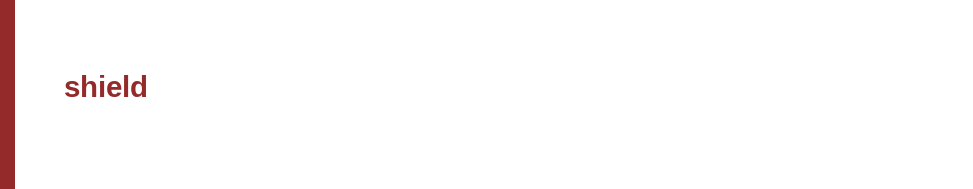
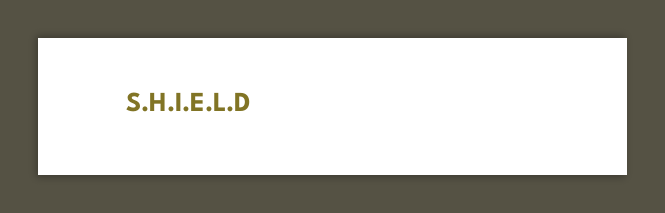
- shield
+ S.H.I.E.L.D

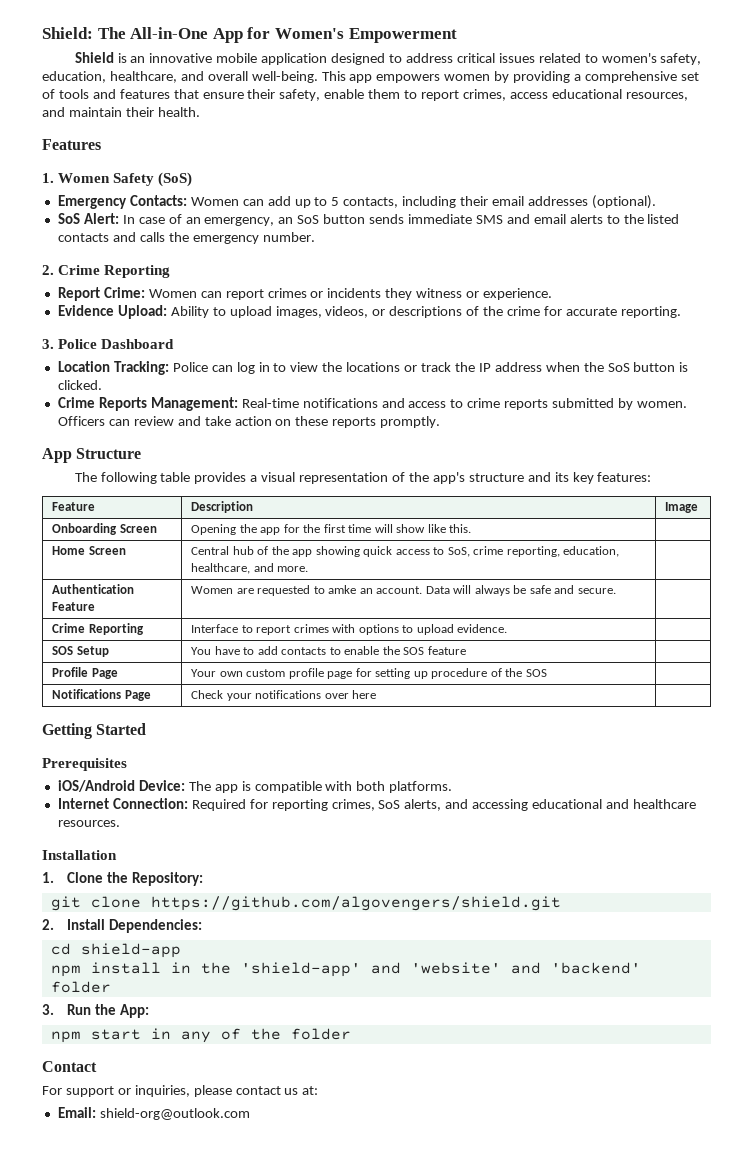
- S.H.I.E.L.D
+ Shield: The All-in-One App for Women's Empowerment
+ Shield is an innovative mobile application designed to address critical issues related to women's safety, education, healthcare, and overall well-being. This app empowers women by providing a comprehensive set of tools and features that ensure their safety, enable them to report crimes, access educational resources, and maintain their health.
+ Features
+ 1. Women Safety (SoS)
+ Emergency Contacts: Women can add up to 5 contacts, including their email addresses (optional).
+ SoS Alert: In case of an emergency, an SoS button sends immediate SMS and email alerts to the listed contacts and calls the emergency number.
+ 2. Crime Reporting
+ Report Crime: Women can report crimes or incidents they witness or experience.
+ Evidence Upload: Ability to upload images, videos, or descriptions of the crime for accurate reporting.
+ 3. Police Dashboard
+ Location Tracking: Police can log in to view the locations or track the IP address when the SoS button is clicked.
+ Crime Reports Management: Real-time notifications and access to crime reports submitted by women. Officers can review and take action on these reports promptly.
+ App Structure
+ The following table provides a visual representation of the app's structure and its key features:
+ Feature | Description | Image
+ Onboarding Screen | Opening the app for the first time will show like this. |
+ Home Screen | Central hub of the app showing quick access to SoS, crime reporting, education, healthcare, and more. |
+ Authentication Feature | Women are requested to amke an account. Data will always be safe and secure. |
+ Crime Reporting | Interface to report crimes with options to upload evidence. |
+ SOS Setup | You have to add contacts to enable the SOS feature |
+ Profile Page | Your own custom profile page for setting up procedure of the SOS |
+ Notifications Page | Check your notifications over here |
+ Getting Started
+ Prerequisites
+ iOS/Android Device: The app is compatible with both platforms.
+ Internet Connection: Required for reporting crimes, SoS alerts, and accessing educational and healthcare resources.
+ Installation
+ 1. Clone the Repository:
+ git clone https://github.com/algovengers/shield.git
+ 2. Install Dependencies:
+ cd shield-app
+ npm install in the 'shield-app' and 'website' and 'backend' folder
+ 3. Run the App:
+ npm start in any of the folder
+ Contact
+ For support or inquiries, please contact us at:
+ Email: shield-org@outlook.com

